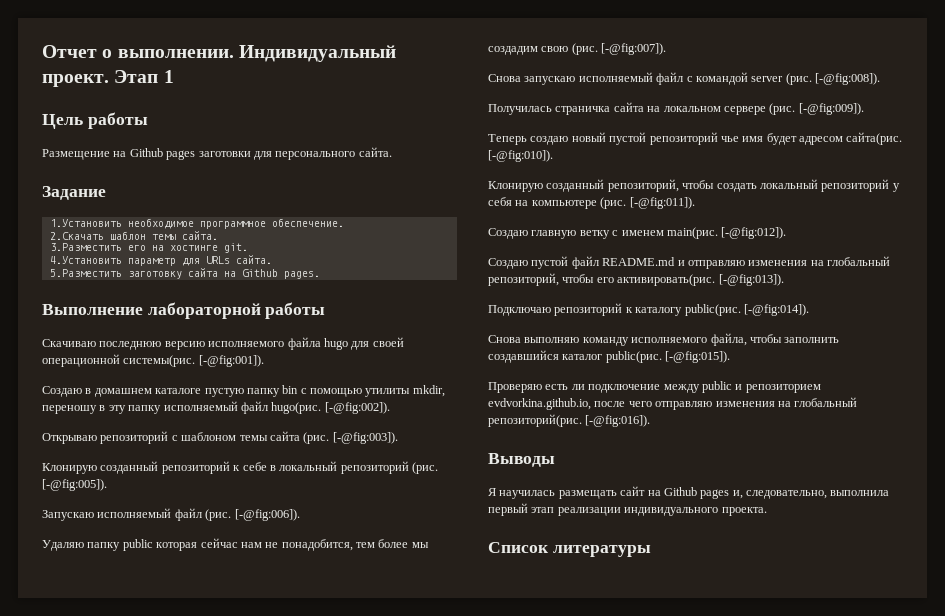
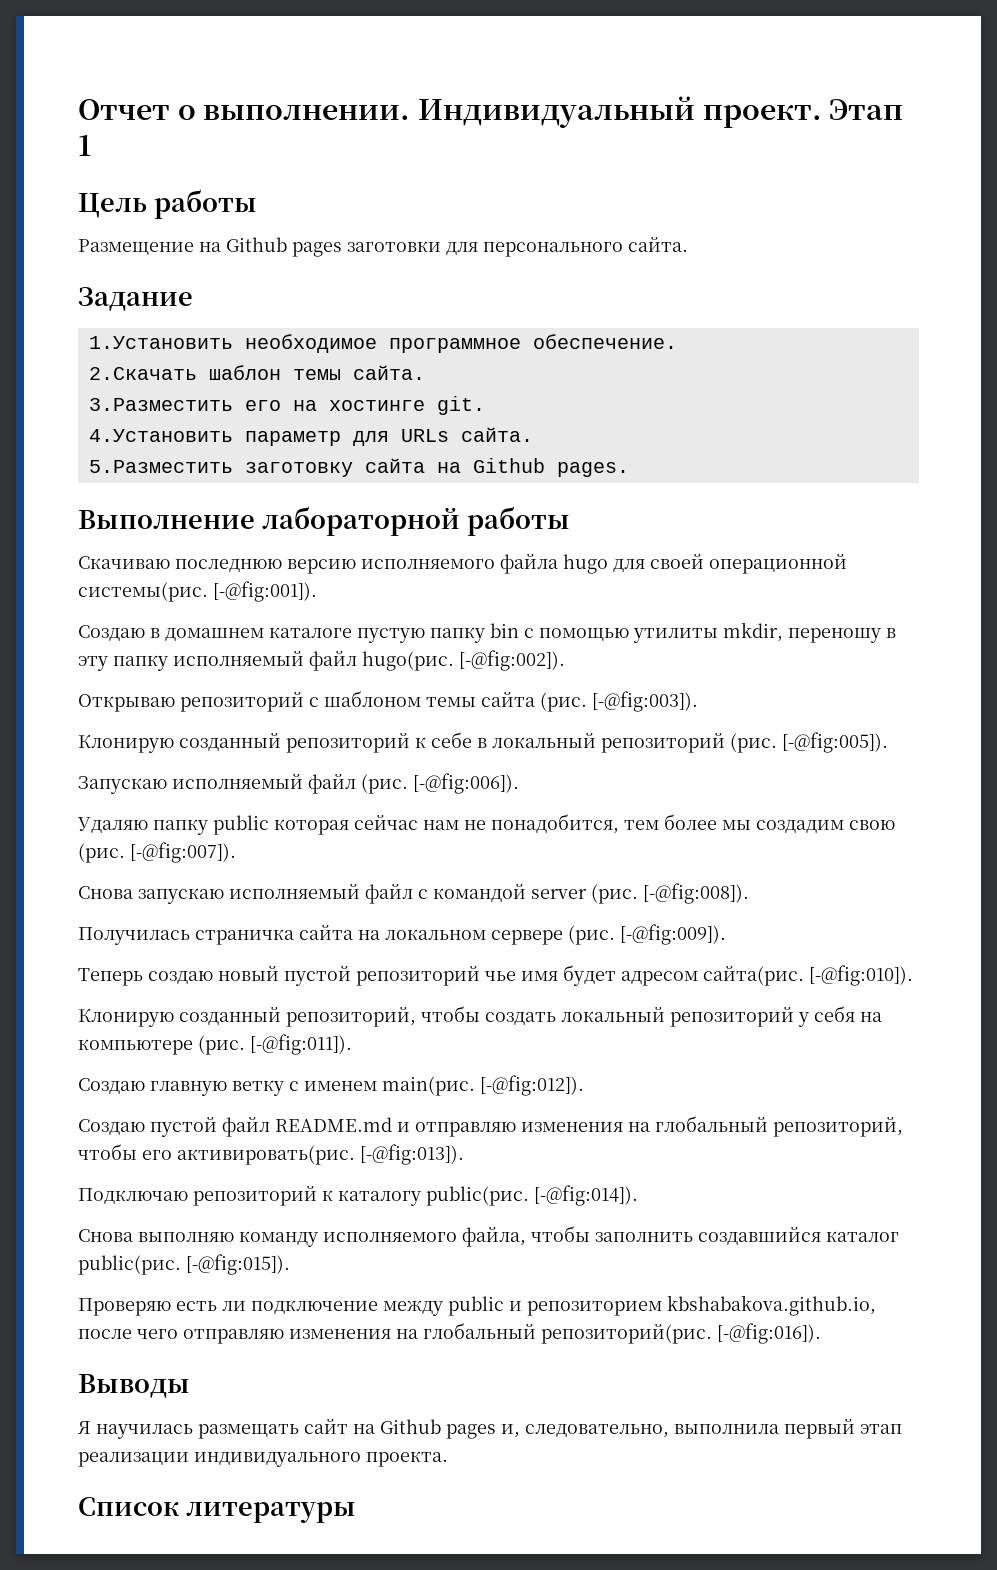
- Проверяю есть ли подключение между public и репозиторием evdvorkina.github.io, после чего отправляю изменения на глобальный репозиторий(рис.
+ Проверяю есть ли подключение между public и репозиторием kbshabakova.github.io, после чего отправляю изменения на глобальный репозиторий(рис.

